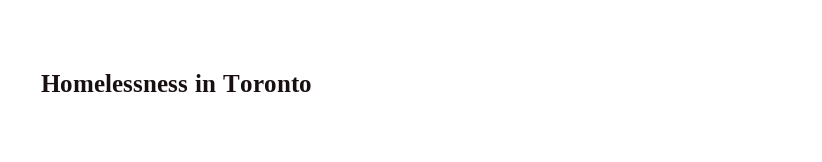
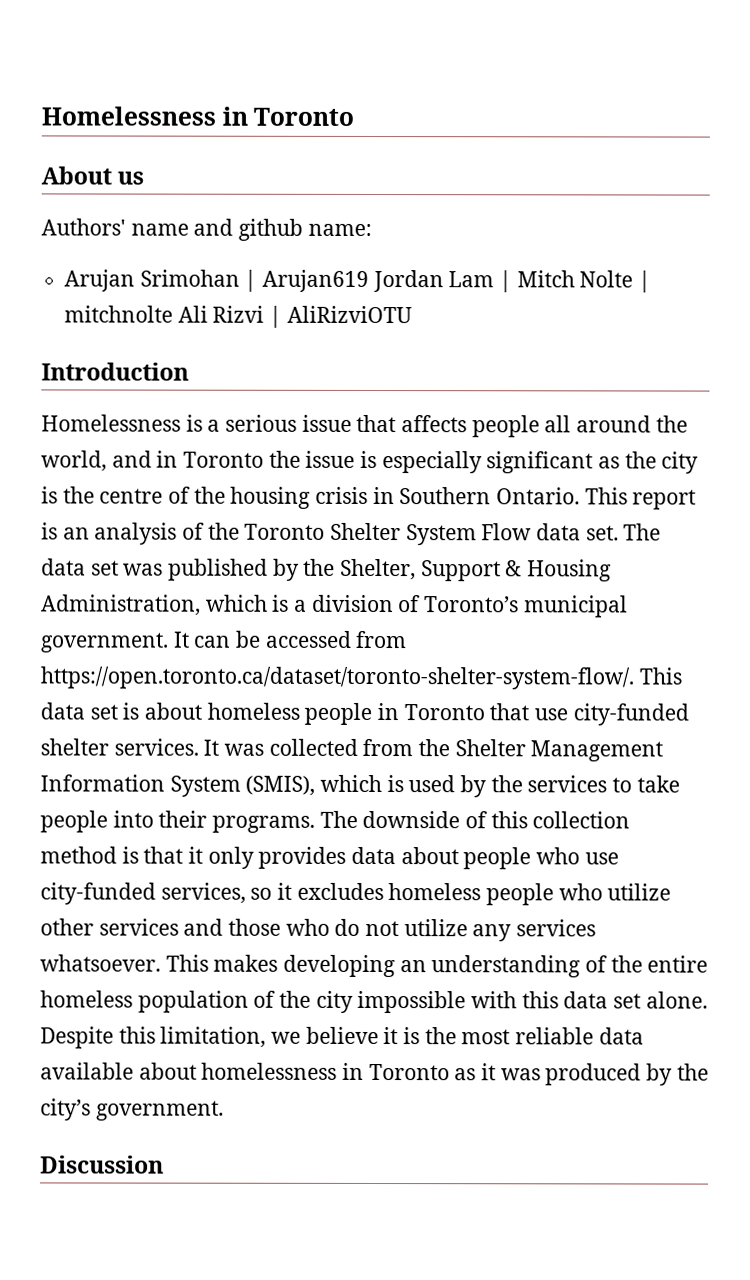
+ About us
+ Authors' name and github name:
+ Arujan Srimohan | Arujan619 Jordan Lam | Mitch Nolte | mitchnolte Ali Rizvi | AliRizviOTU
+ Introduction
+ Homelessness is a serious issue that affects people all around the world, and in Toronto the issue is especially significant as the city is the centre of the housing crisis in Southern Ontario. This report is an analysis of the Toronto Shelter System Flow data set. The data set was published by the Shelter, Support & Housing Administration, which is a division of Toronto’s municipal government. It can be accessed from https://open.toronto.ca/dataset/toronto-shelter-system-flow/. This data set is about homeless people in Toronto that use city-funded shelter services. It was collected from the Shelter Management Information System (SMIS), which is used by the services to take people into their programs. The downside of this collection method is that it only provides data about people who use city-funded services, so it excludes homeless people who utilize other services and those who do not utilize any services whatsoever. This makes developing an understanding of the entire homeless population of the city impossible with this data set alone. Despite this limitation, we believe it is the most reliable data available about homelessness in Toronto as it was produced by the city’s government.
+ Discussion

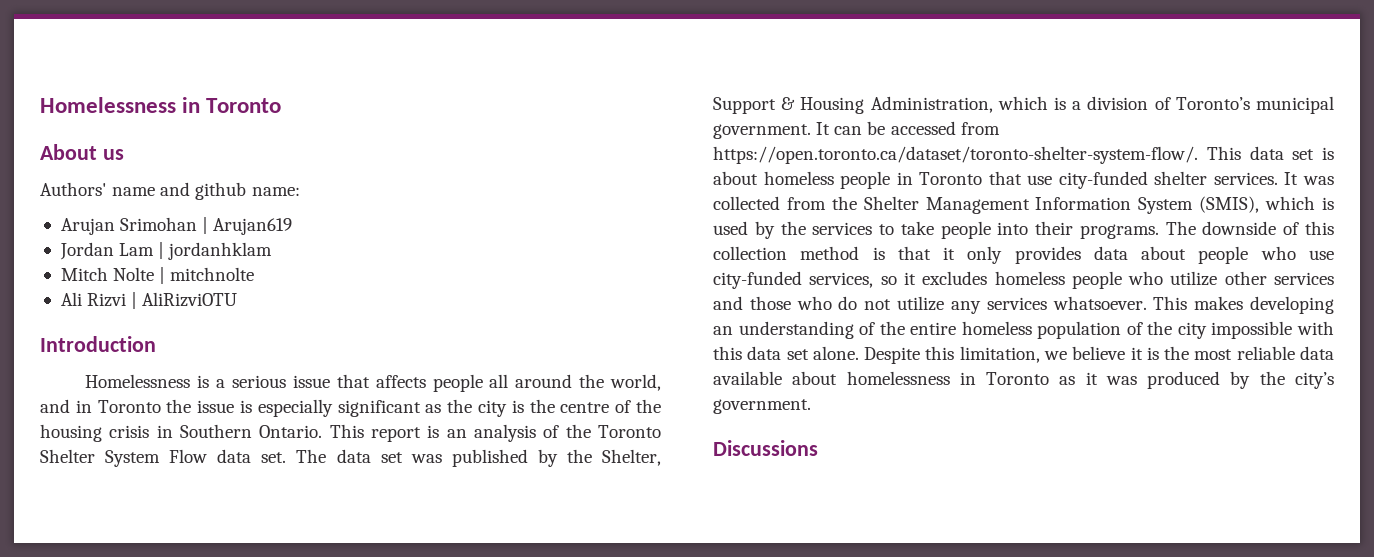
- Arujan Srimohan | Arujan619 Jordan Lam | Mitch Nolte | mitchnolte Ali Rizvi | AliRizviOTU
+ Arujan Srimohan | Arujan619
+ Jordan Lam | jordanhklam
+ Mitch Nolte | mitchnolte
+ Ali Rizvi | AliRizviOTU
- Discussion
+ Discussions

